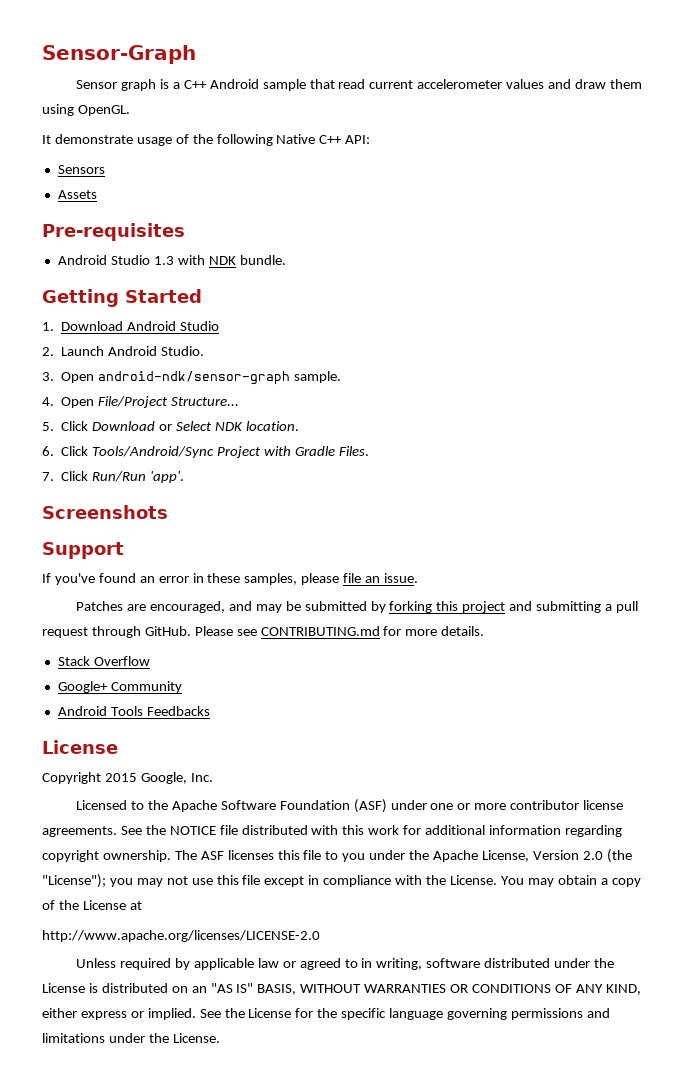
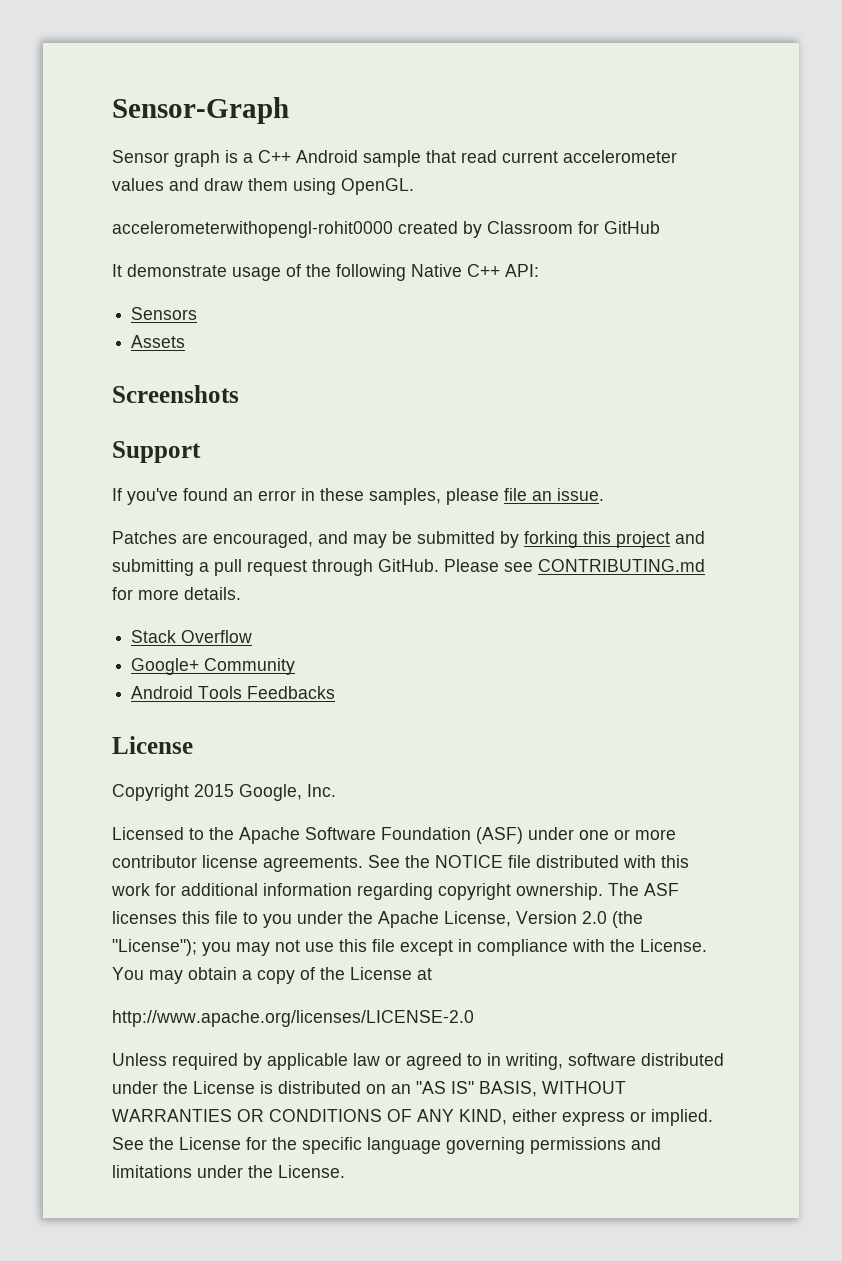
+ accelerometerwithopengl-rohit0000 created by Classroom for GitHub
- Pre-requisites
- Android Studio 1.3 with NDK bundle.
- Getting Started
- 1. Download Android Studio
- 2. Launch Android Studio.
- 3. Open android-ndk/sensor-graph sample.
- 4. Open File/Project Structure...
- 5. Click Download or Select NDK location.
- 6. Click Tools/Android/Sync Project with Gradle Files.
- 7. Click Run/Run 'app'.

